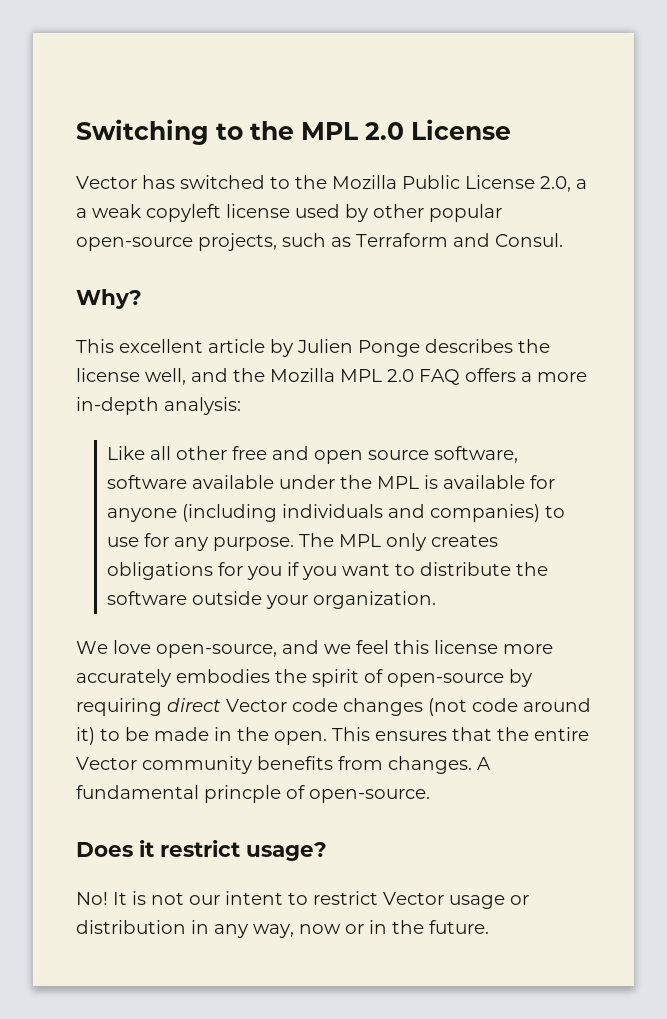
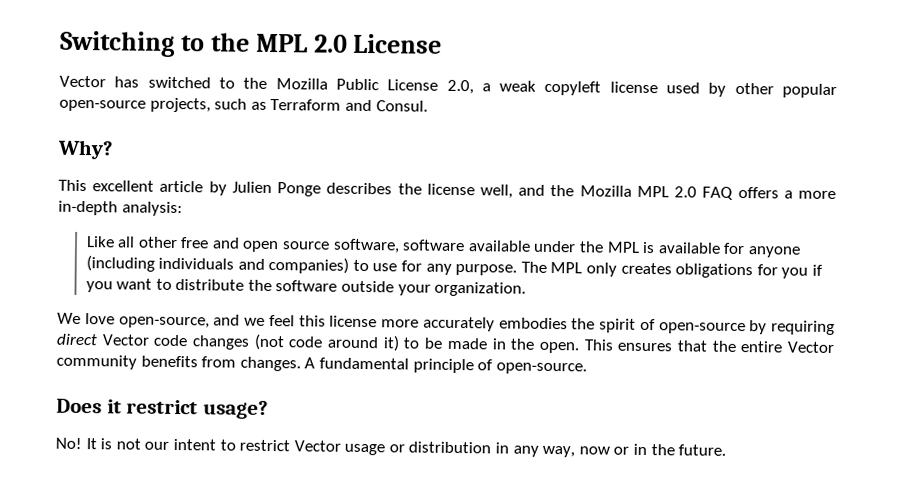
- Vector has switched to the Mozilla Public License 2.0, a a weak copyleft license used by other popular open-source projects, such as Terraform and Consul.
+ Vector has switched to the Mozilla Public License 2.0, a weak copyleft license used by other popular open-source projects, such as Terraform and Consul.
- A fundamental princple of open-source.
+ A fundamental principle of open-source.

